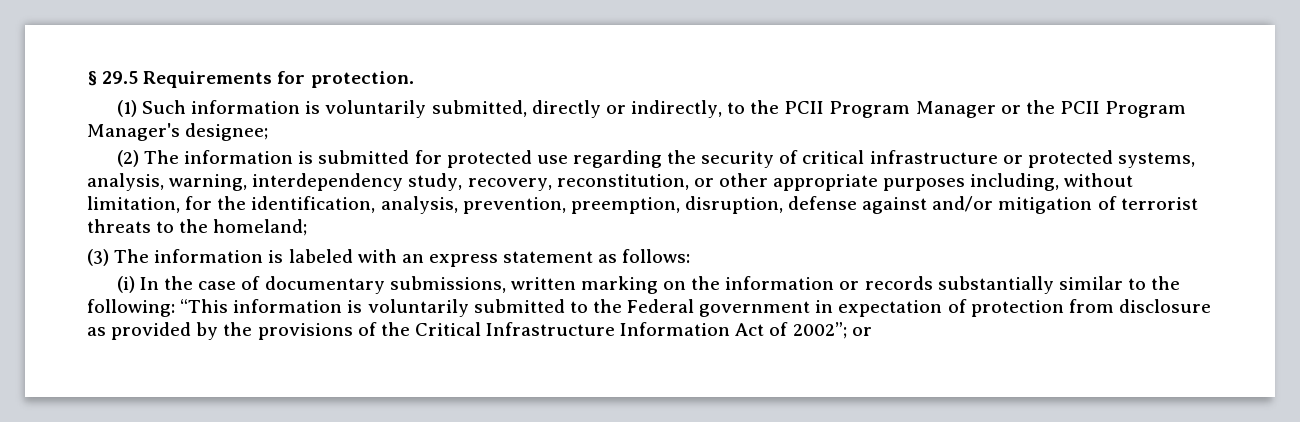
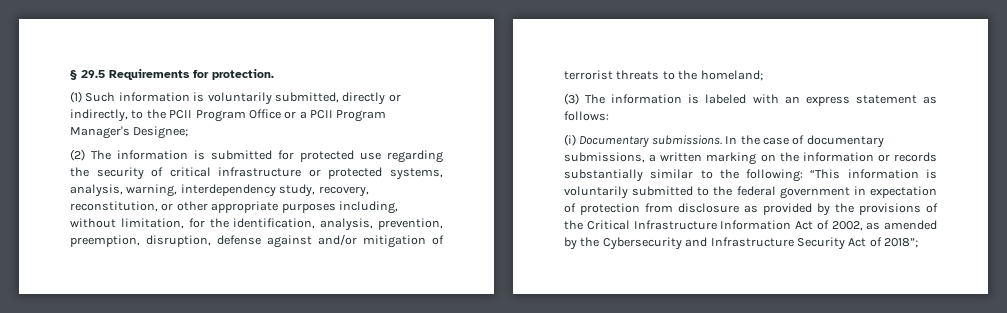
- (1) Such information is voluntarily submitted, directly or indirectly, to the PCII Program Manager or the PCII Program Manager's designee;
+ (1) Such information is voluntarily submitted, directly or indirectly, to the PCII Program Office or a PCII Program Manager's Designee;
- (i) In the case of documentary submissions, written marking on the information or records substantially similar to the following: “This information is voluntarily submitted to the Federal government in expectation of protection from disclosure as provided by the provisions of the Critical Infrastructure Information Act of 2002”; or
+ (i) Documentary submissions. In the case of documentary submissions, a written marking on the information or records substantially similar to the following: “This information is voluntarily submitted to the federal government in expectation of protection from disclosure as provided by the provisions of the Critical Infrastructure Information Act of 2002, as amended by the Cybersecurity and Infrastructure Security Act of 2018”;

